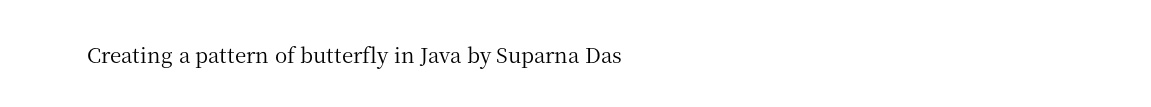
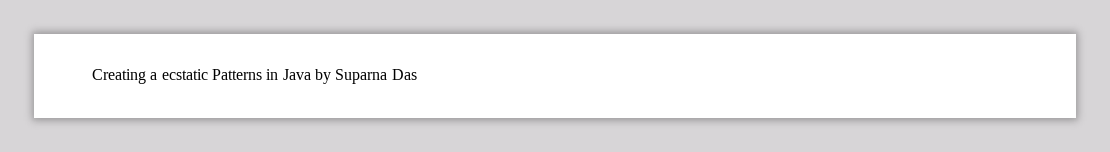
- Creating a pattern of butterfly in Java by Suparna Das
+ Creating a ecstatic Patterns in Java by Suparna Das

